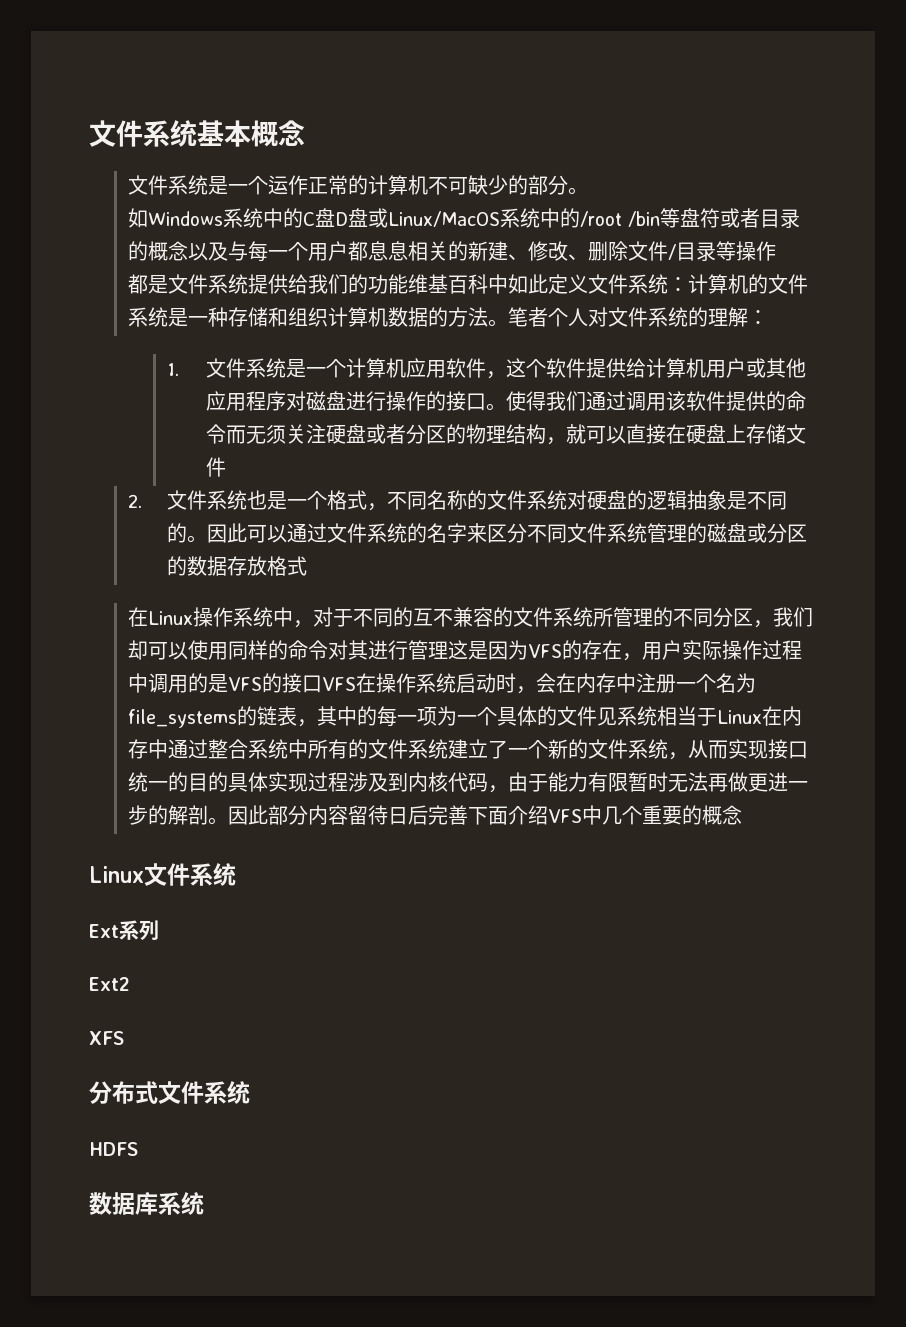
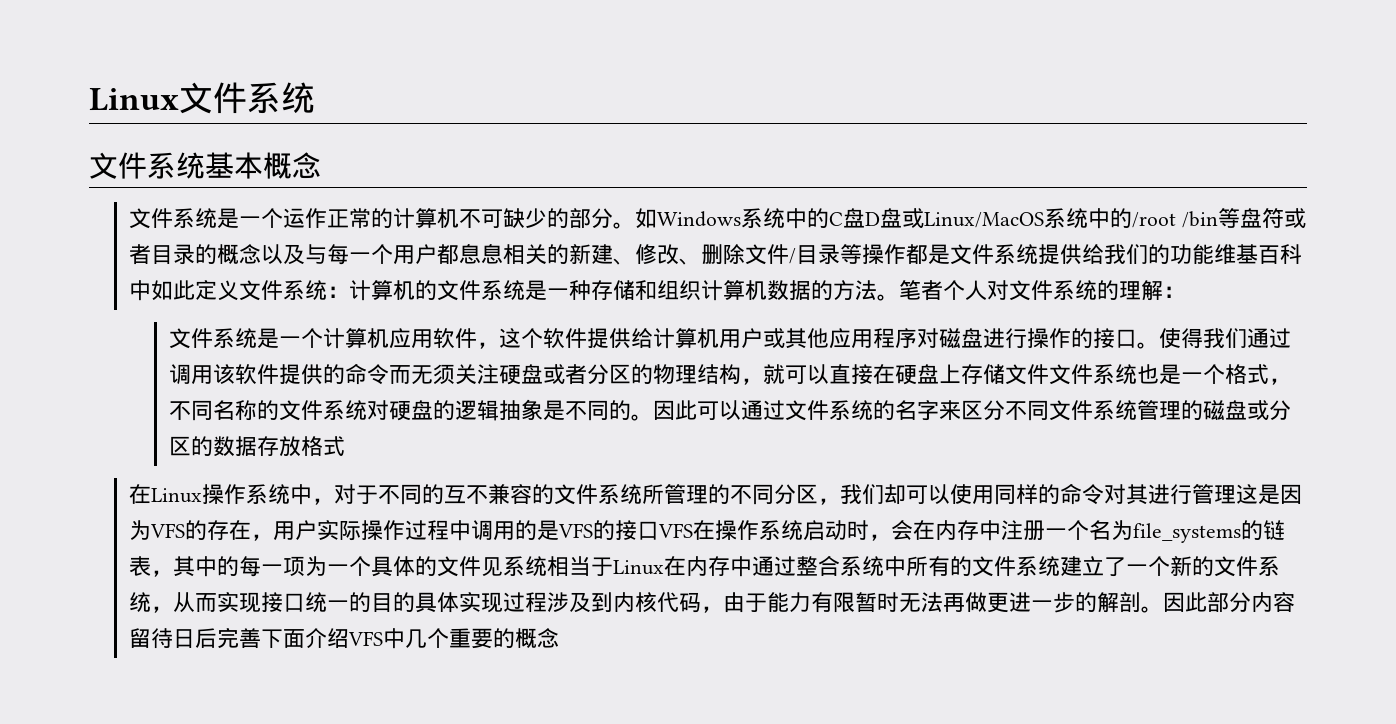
+ Linux文件系统
- 文件系统是一个运作正常的计算机不可缺少的部分。
- 如Windows系统中的C盘D盘或Linux/MacOS系统中的/root /bin等盘符或者目录的概念以及与每一个用户都息息相关的新建、修改、删除文件/目录等操作
- 都是文件系统提供给我们的功能维基百科中如此定义文件系统：
+ 文件系统是一个运作正常的计算机不可缺少的部分。如Windows系统中的C盘D盘或Linux/MacOS系统中的/root /bin等盘符或者目录的概念以及与每一个用户都息息相关的新建、修改、删除文件/目录等操作都是文件系统提供给我们的功能维基百科中如此定义文件系统：
- 1.文件系统是一个计算机应用软件，这个软件提供给计算机用户或其他应用程序对磁盘进行操作的接口。
+ 文件系统是一个计算机应用软件，这个软件提供给计算机用户或其他应用程序对磁盘进行操作的接口。
- 使得我们通过调用该软件提供的命令而无须关注硬盘或者分区的物理结构，就可以直接在硬盘上存储文件
- 2.文件系统也是一个格式，不同名称的文件系统对硬盘的逻辑抽象是不同的。
+ 使得我们通过调用该软件提供的命令而无须关注硬盘或者分区的物理结构，就可以直接在硬盘上存储文件文件系统也是一个格式，不同名称的文件系统对硬盘的逻辑抽象是不同的。
- Linux文件系统
- Ext系列
- Ext2
- XFS
- 分布式文件系统
- HDFS
- 数据库系统

